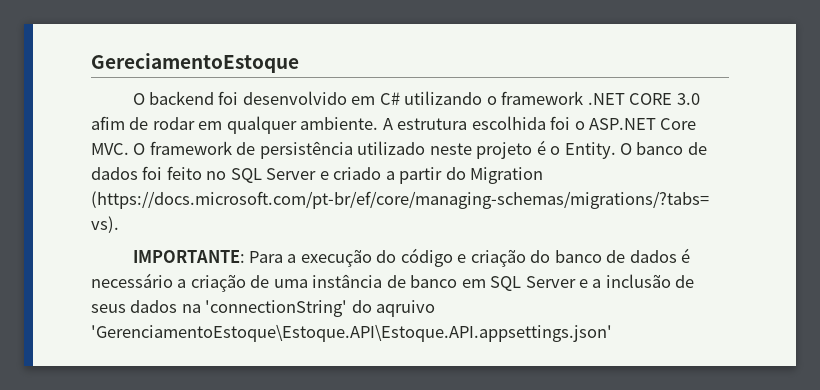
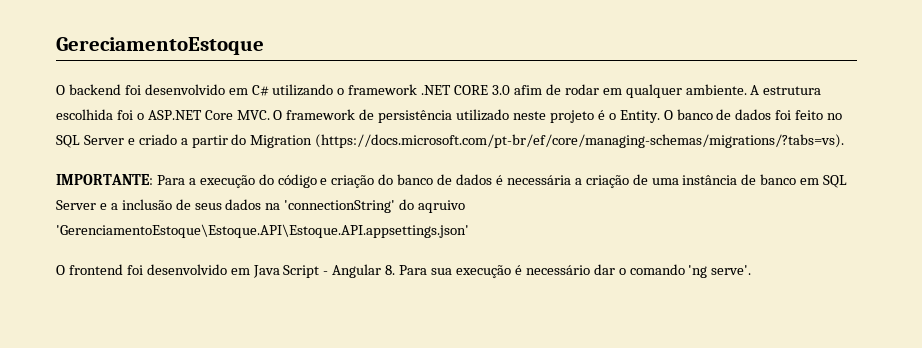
- IMPORTANTE: Para a execução do código e criação do banco de dados é necessário a criação de uma instância de banco em SQL Server e a inclusão de seus dados na 'connectionString' do aqruivo 'GerenciamentoEstoque\Estoque.API\Estoque.API.appsettings.json'
+ IMPORTANTE: Para a execução do código e criação do banco de dados é necessária a criação de uma instância de banco em SQL Server e a inclusão de seus dados na 'connectionString' do aqruivo 'GerenciamentoEstoque\Estoque.API\Estoque.API.appsettings.json'
+ O frontend foi desenvolvido em Java Script - Angular 8. Para sua execução é necessário dar o comando 'ng serve'.

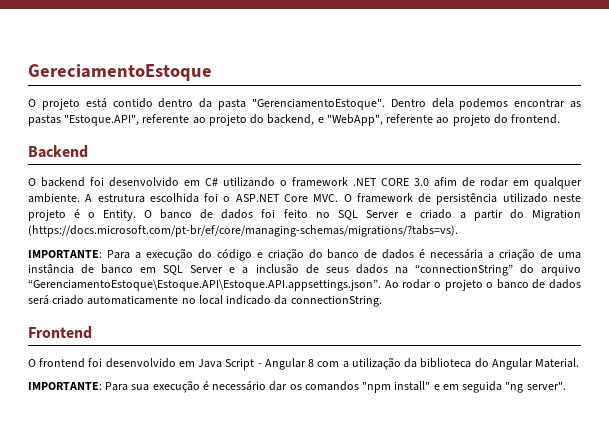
+ O projeto está contido dentro da pasta "GerenciamentoEstoque". Dentro dela podemos encontrar as pastas "Estoque.API", referente ao projeto do backend, e "WebApp", referente ao projeto do frontend.
+ Backend
- IMPORTANTE: Para a execução do código e criação do banco de dados é necessária a criação de uma instância de banco em SQL Server e a inclusão de seus dados na 'connectionString' do aqruivo 'GerenciamentoEstoque\Estoque.API\Estoque.API.appsettings.json'
+ IMPORTANTE: Para a execução do código e criação do banco de dados é necessária a criação de uma instância de banco em SQL Server e a inclusão de seus dados na “connectionString” do arquivo “GerenciamentoEstoque\Estoque.API\Estoque.API.appsettings.json”. Ao rodar o projeto o banco de dados será criado automaticamente no local indicado da connectionString.
+ Frontend
- O frontend foi desenvolvido em Java Script - Angular 8. Para sua execução é necessário dar o comando 'ng serve'.
+ O frontend foi desenvolvido em Java Script - Angular 8 com a utilização da biblioteca do Angular Material.
+ IMPORTANTE: Para sua execução é necessário dar os comandos "npm install" e em seguida "ng server".

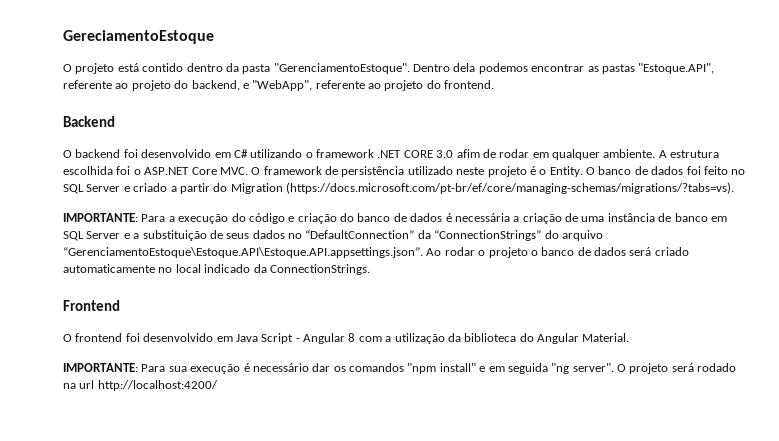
- IMPORTANTE: Para a execução do código e criação do banco de dados é necessária a criação de uma instância de banco em SQL Server e a inclusão de seus dados na “connectionString” do arquivo “GerenciamentoEstoque\Estoque.API\Estoque.API.appsettings.json”. Ao rodar o projeto o banco de dados será criado automaticamente no local indicado da connectionString.
+ IMPORTANTE: Para a execução do código e criação do banco de dados é necessária a criação de uma instância de banco em SQL Server e a substituição de seus dados no “DefaultConnection” da “ConnectionStrings” do arquivo “GerenciamentoEstoque\Estoque.API\Estoque.API.appsettings.json”. Ao rodar o projeto o banco de dados será criado automaticamente no local indicado da ConnectionStrings.
+ O projeto será rodado na url http://localhost:4200/

